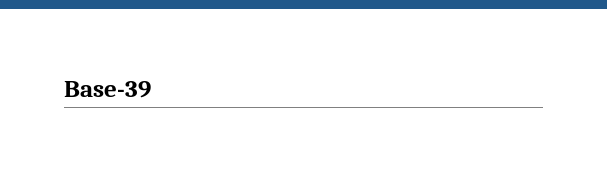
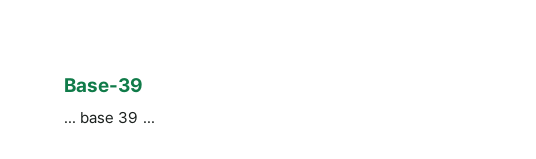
+ ... base 39 ...

